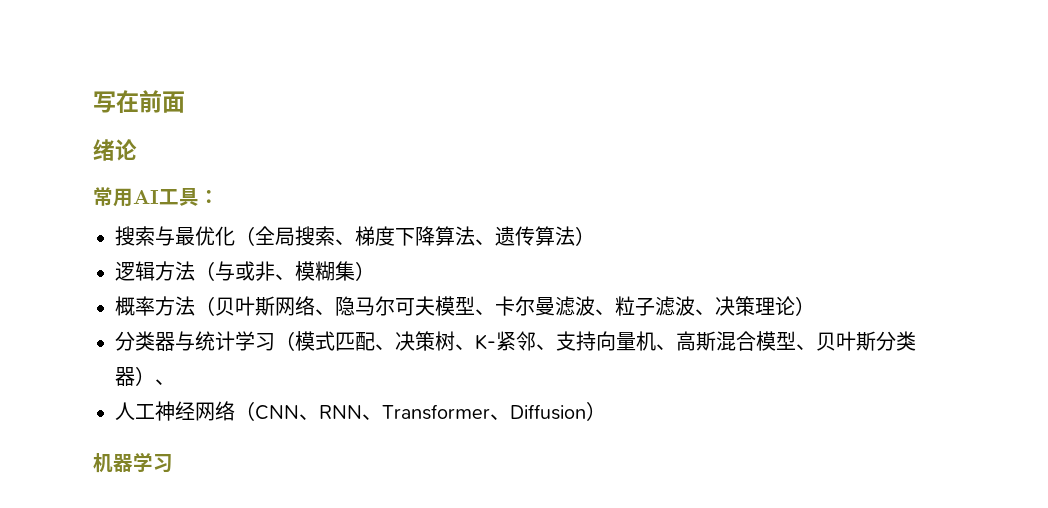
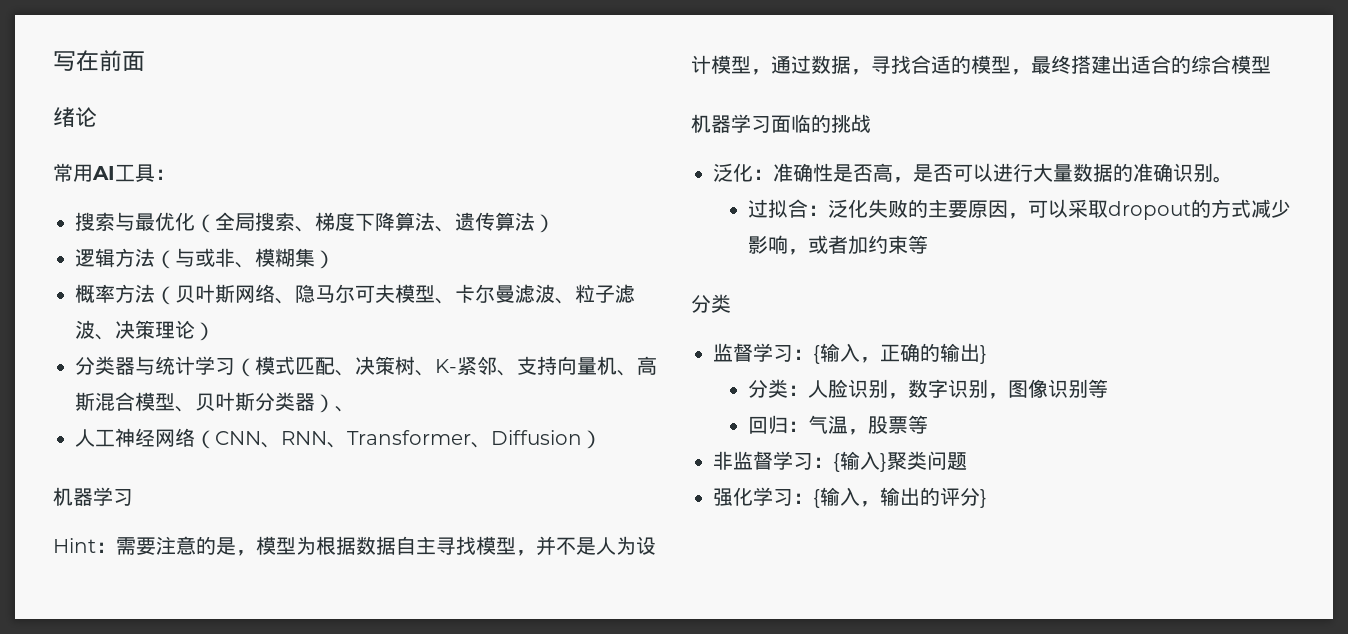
+ Hint：需要注意的是，模型为根据数据自主寻找模型，并不是人为设计模型，通过数据，寻找合适的模型，最终搭建出适合的综合模型
+ 机器学习面临的挑战
+ 泛化：准确性是否高，是否可以进行大量数据的准确识别。
+ 过拟合：泛化失败的主要原因，可以采取dropout的方式减少影响，或者加约束等
+ 分类
+ 监督学习：{输入，正确的输出}
+ 分类：人脸识别，数字识别，图像识别等
+ 回归：气温，股票等
+ 非监督学习：{输入}聚类问题
+ 强化学习：{输入，输出的评分}

